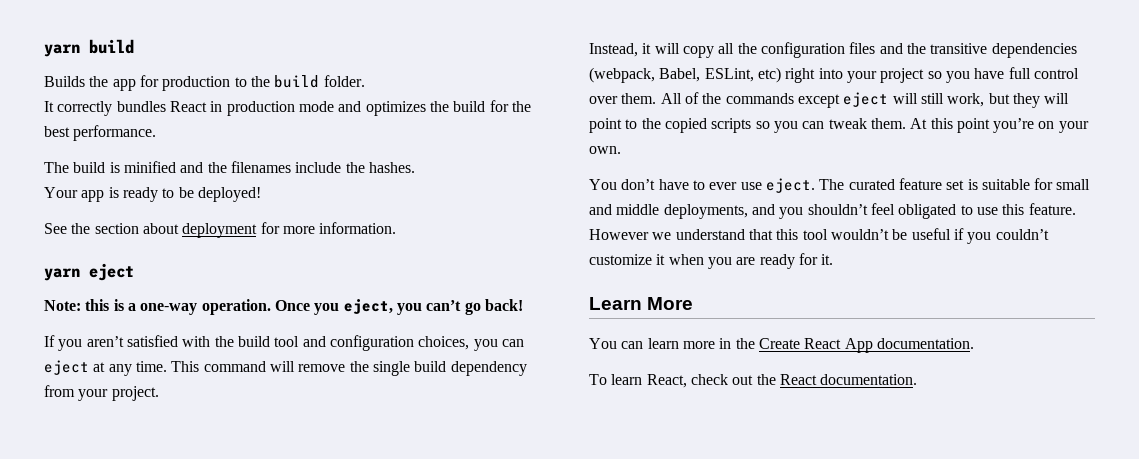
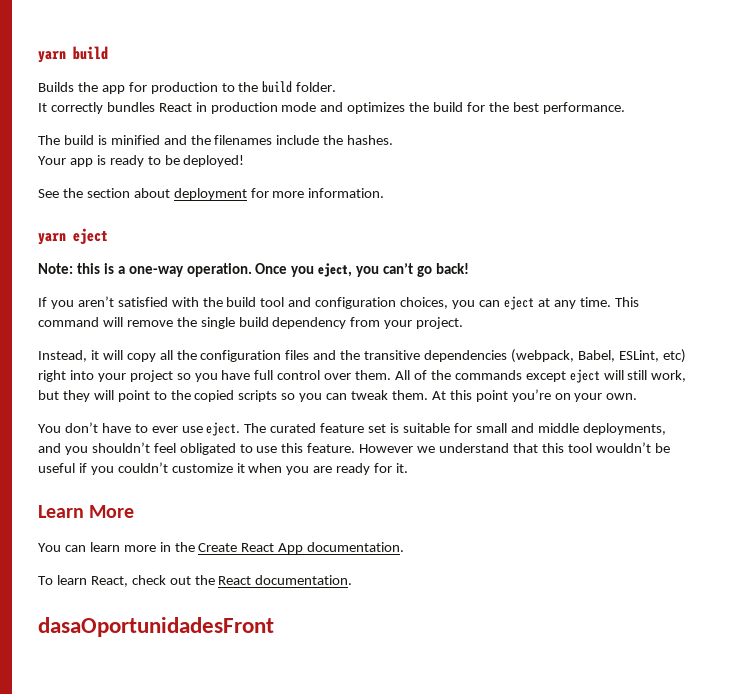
+ dasaOportunidadesFront

